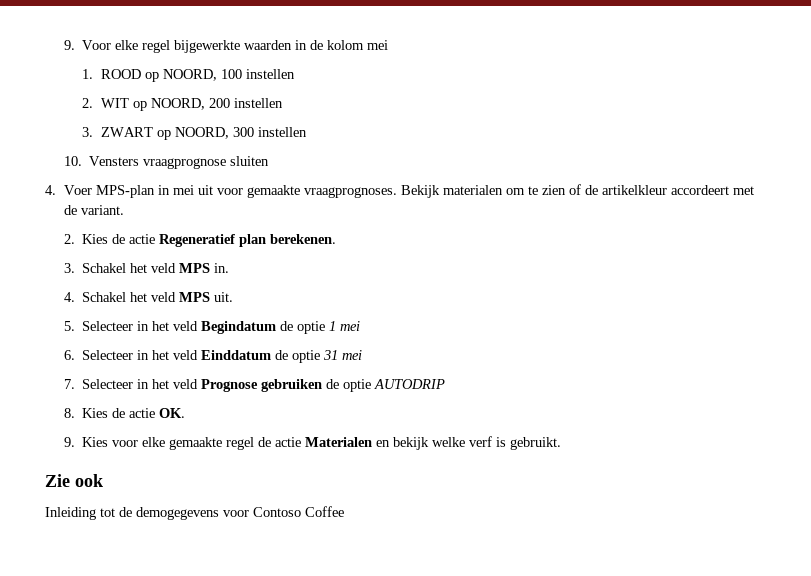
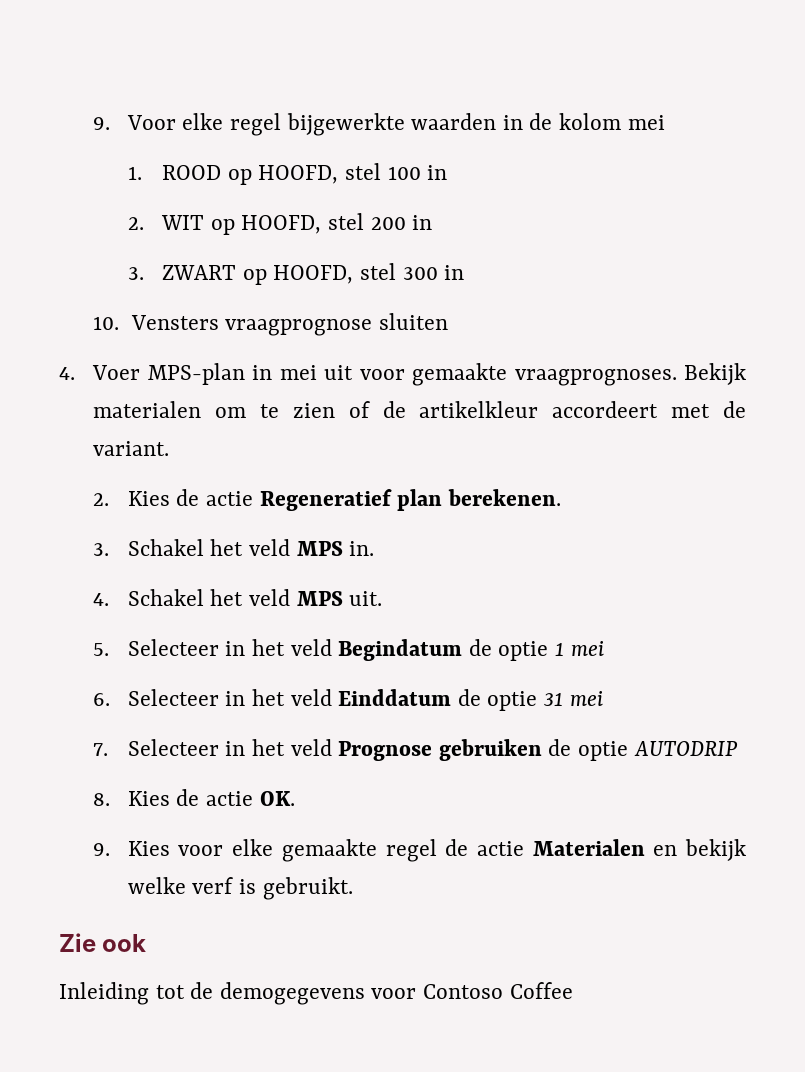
- 1. ROOD op NOORD, 100 instellen
+ 1. ROOD op HOOFD, stel 100 in
- 2. WIT op NOORD, 200 instellen
+ 2. WIT op HOOFD, stel 200 in
- 3. ZWART op NOORD, 300 instellen
+ 3. ZWART op HOOFD, stel 300 in

